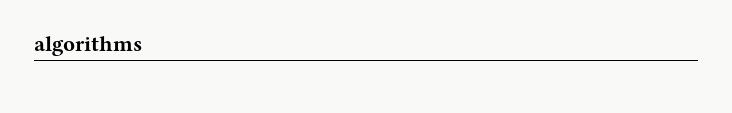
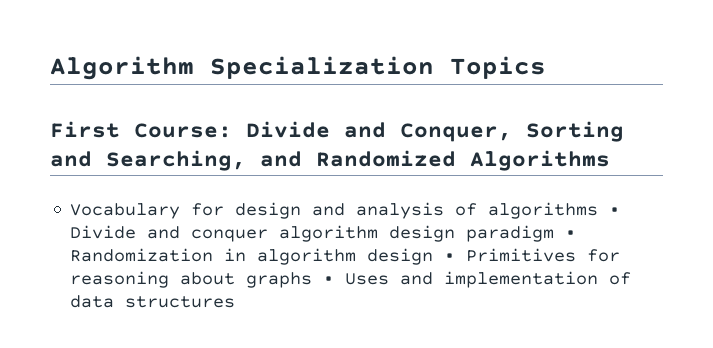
- algorithms
+ Algorithm Specialization Topics
+ First Course: Divide and Conquer, Sorting and Searching, and Randomized Algorithms
+ Vocabulary for design and analysis of algorithms • Divide and conquer algorithm design paradigm • Randomization in algorithm design • Primitives for reasoning about graphs • Uses and implementation of data structures

